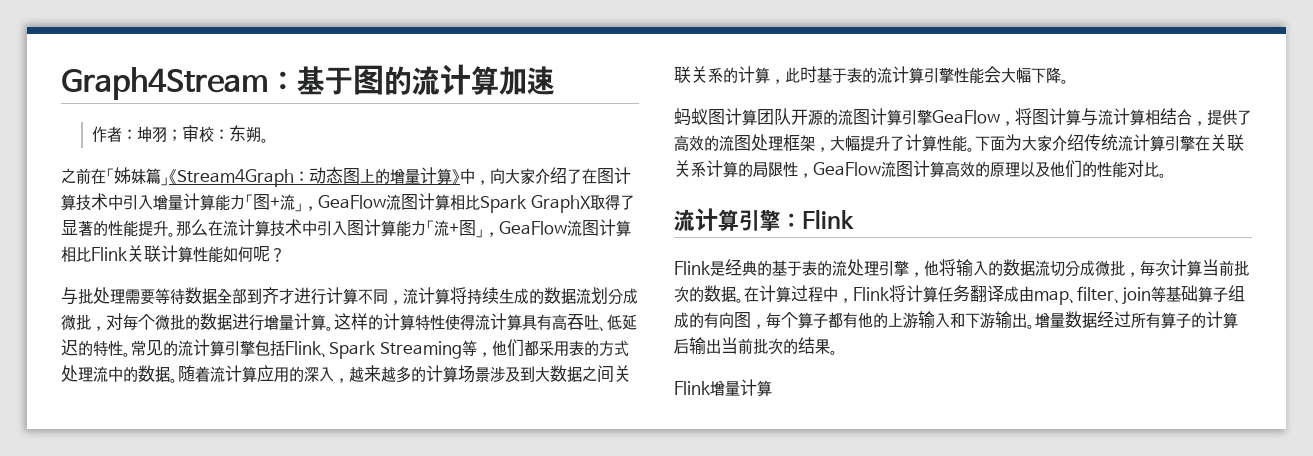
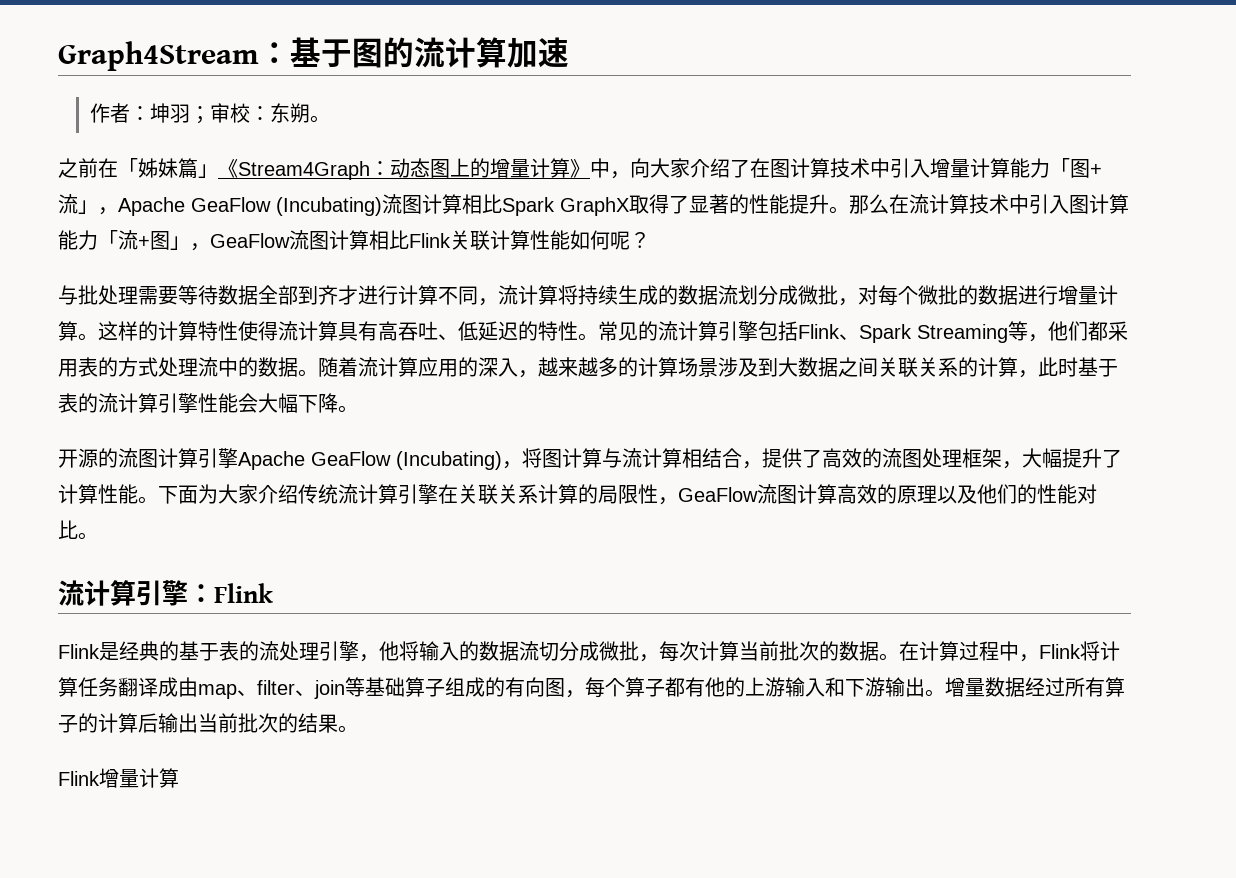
- 之前在「姊妹篇」《Stream4Graph：动态图上的增量计算》中，向大家介绍了在图计算技术中引入增量计算能力「图+流」，GeaFlow流图计算相比Spark GraphX取得了显著的性能提升。
+ 之前在「姊妹篇」《Stream4Graph：动态图上的增量计算》中，向大家介绍了在图计算技术中引入增量计算能力「图+流」，Apache GeaFlow (Incubating)流图计算相比Spark GraphX取得了显著的性能提升。
- 蚂蚁图计算团队开源的流图计算引擎GeaFlow，将图计算与流计算相结合，提供了高效的流图处理框架，大幅提升了计算性能。
+ 开源的流图计算引擎Apache GeaFlow (Incubating)，将图计算与流计算相结合，提供了高效的流图处理框架，大幅提升了计算性能。

